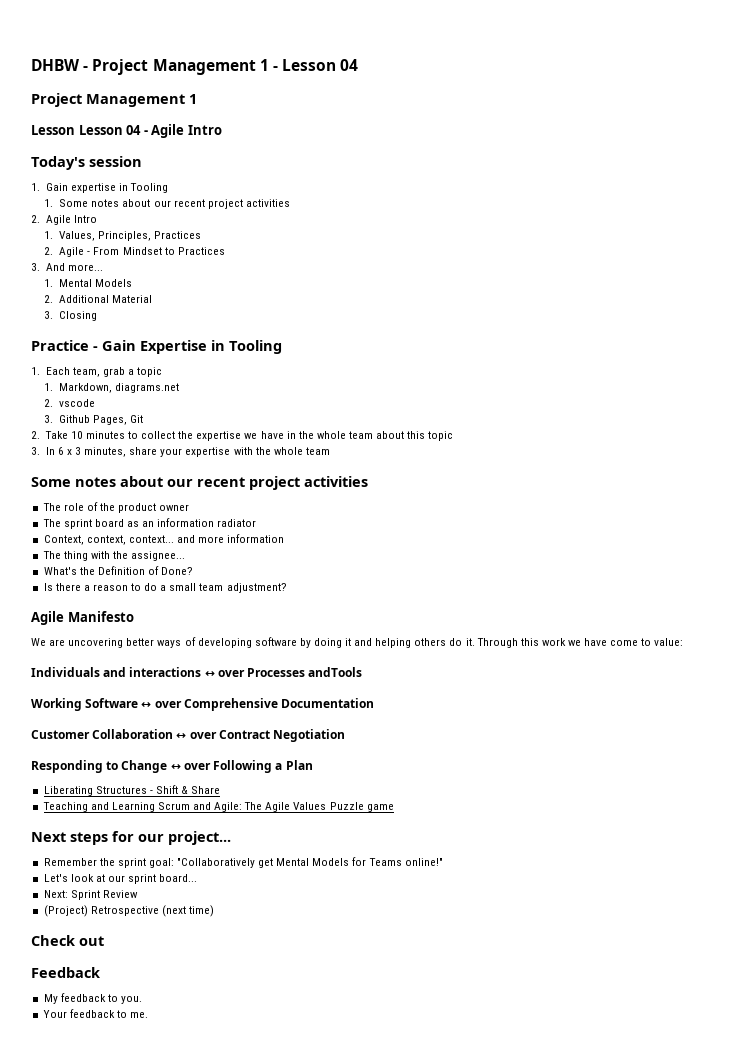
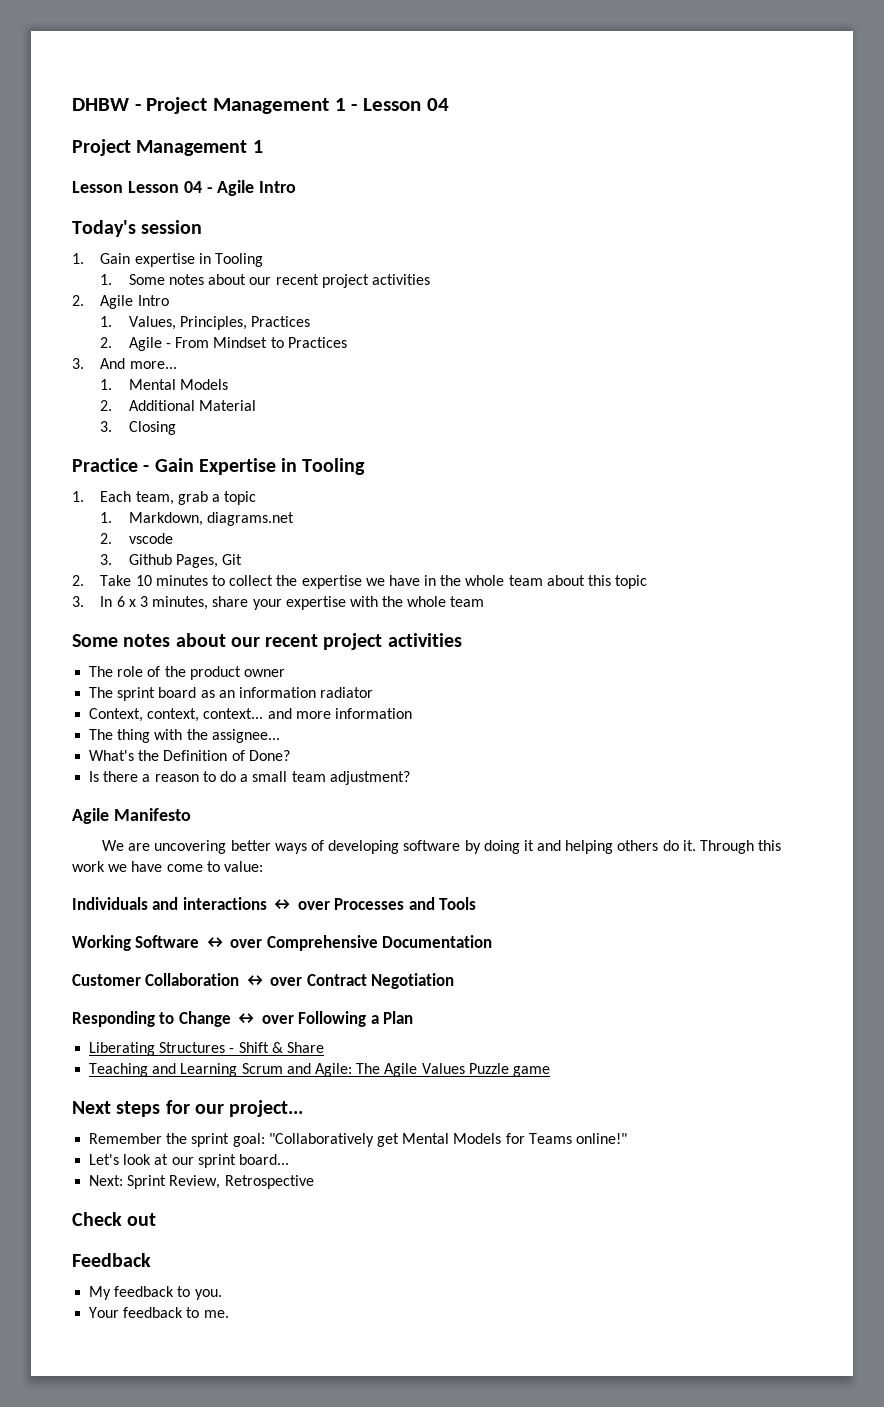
- Individuals and interactions ↔ over Processes andTools
+ Individuals and interactions ↔ over Processes and Tools
- Next: Sprint Review
- (Project) Retrospective (next time)
+ Next: Sprint Review, Retrospective

